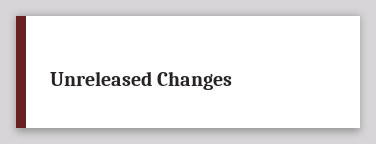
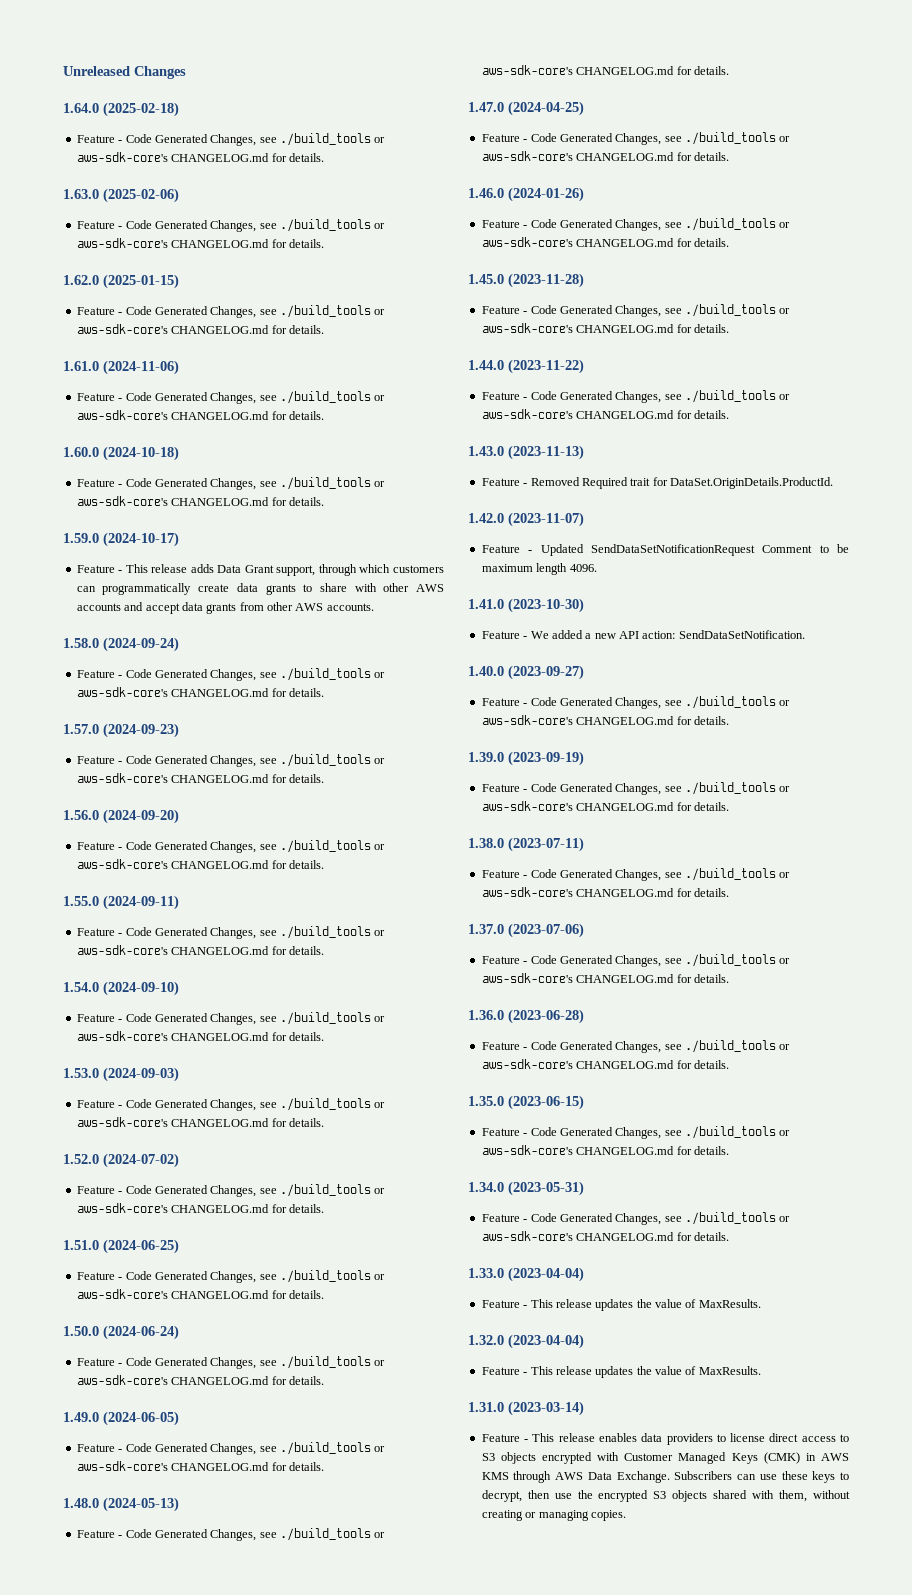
+ 1.64.0 (2025-02-18)
+ Feature - Code Generated Changes, see ./build_tools or aws-sdk-core's CHANGELOG.md for details.
+ 1.63.0 (2025-02-06)
+ Feature - Code Generated Changes, see ./build_tools or aws-sdk-core's CHANGELOG.md for details.
+ 1.62.0 (2025-01-15)
+ Feature - Code Generated Changes, see ./build_tools or aws-sdk-core's CHANGELOG.md for details.
+ 1.61.0 (2024-11-06)
+ Feature - Code Generated Changes, see ./build_tools or aws-sdk-core's CHANGELOG.md for details.
+ 1.60.0 (2024-10-18)
+ Feature - Code Generated Changes, see ./build_tools or aws-sdk-core's CHANGELOG.md for details.
+ 1.59.0 (2024-10-17)
+ Feature - This release adds Data Grant support, through which customers can programmatically create data grants to share with other AWS accounts and accept data grants from other AWS accounts.
+ 1.58.0 (2024-09-24)
+ Feature - Code Generated Changes, see ./build_tools or aws-sdk-core's CHANGELOG.md for details.
+ 1.57.0 (2024-09-23)
+ Feature - Code Generated Changes, see ./build_tools or aws-sdk-core's CHANGELOG.md for details.
+ 1.56.0 (2024-09-20)
+ Feature - Code Generated Changes, see ./build_tools or aws-sdk-core's CHANGELOG.md for details.
+ 1.55.0 (2024-09-11)
+ Feature - Code Generated Changes, see ./build_tools or aws-sdk-core's CHANGELOG.md for details.
+ 1.54.0 (2024-09-10)
+ Feature - Code Generated Changes, see ./build_tools or aws-sdk-core's CHANGELOG.md for details.
+ 1.53.0 (2024-09-03)
+ Feature - Code Generated Changes, see ./build_tools or aws-sdk-core's CHANGELOG.md for details.
+ 1.52.0 (2024-07-02)
+ Feature - Code Generated Changes, see ./build_tools or aws-sdk-core's CHANGELOG.md for details.
+ 1.51.0 (2024-06-25)
+ Feature - Code Generated Changes, see ./build_tools or aws-sdk-core's CHANGELOG.md for details.
+ 1.50.0 (2024-06-24)
+ Feature - Code Generated Changes, see ./build_tools or aws-sdk-core's CHANGELOG.md for details.
+ 1.49.0 (2024-06-05)
+ Feature - Code Generated Changes, see ./build_tools or aws-sdk-core's CHANGELOG.md for details.
+ 1.48.0 (2024-05-13)
+ Feature - Code Generated Changes, see ./build_tools or aws-sdk-core's CHANGELOG.md for details.
+ 1.47.0 (2024-04-25)
+ Feature - Code Generated Changes, see ./build_tools or aws-sdk-core's CHANGELOG.md for details.
+ 1.46.0 (2024-01-26)
+ Feature - Code Generated Changes, see ./build_tools or aws-sdk-core's CHANGELOG.md for details.
+ 1.45.0 (2023-11-28)
+ Feature - Code Generated Changes, see ./build_tools or aws-sdk-core's CHANGELOG.md for details.
+ 1.44.0 (2023-11-22)
+ Feature - Code Generated Changes, see ./build_tools or aws-sdk-core's CHANGELOG.md for details.
+ 1.43.0 (2023-11-13)
+ Feature - Removed Required trait for DataSet.OriginDetails.ProductId.
+ 1.42.0 (2023-11-07)
+ Feature - Updated SendDataSetNotificationRequest Comment to be maximum length 4096.
+ 1.41.0 (2023-10-30)
+ Feature - We added a new API action: SendDataSetNotification.
+ 1.40.0 (2023-09-27)
+ Feature - Code Generated Changes, see ./build_tools or aws-sdk-core's CHANGELOG.md for details.
+ 1.39.0 (2023-09-19)
+ Feature - Code Generated Changes, see ./build_tools or aws-sdk-core's CHANGELOG.md for details.
+ 1.38.0 (2023-07-11)
+ Feature - Code Generated Changes, see ./build_tools or aws-sdk-core's CHANGELOG.md for details.
+ 1.37.0 (2023-07-06)
+ Feature - Code Generated Changes, see ./build_tools or aws-sdk-core's CHANGELOG.md for details.
+ 1.36.0 (2023-06-28)
+ Feature - Code Generated Changes, see ./build_tools or aws-sdk-core's CHANGELOG.md for details.
+ 1.35.0 (2023-06-15)
+ Feature - Code Generated Changes, see ./build_tools or aws-sdk-core's CHANGELOG.md for details.
+ 1.34.0 (2023-05-31)
+ Feature - Code Generated Changes, see ./build_tools or aws-sdk-core's CHANGELOG.md for details.
+ 1.33.0 (2023-04-04)
+ Feature - This release updates the value of MaxResults.
+ 1.32.0 (2023-04-04)
+ Feature - This release updates the value of MaxResults.
+ 1.31.0 (2023-03-14)
+ Feature - This release enables data providers to license direct access to S3 objects encrypted with Customer Managed Keys (CMK) in AWS KMS through AWS Data Exchange. Subscribers can use these keys to decrypt, then use the encrypted S3 objects shared with them, without creating or managing copies.

